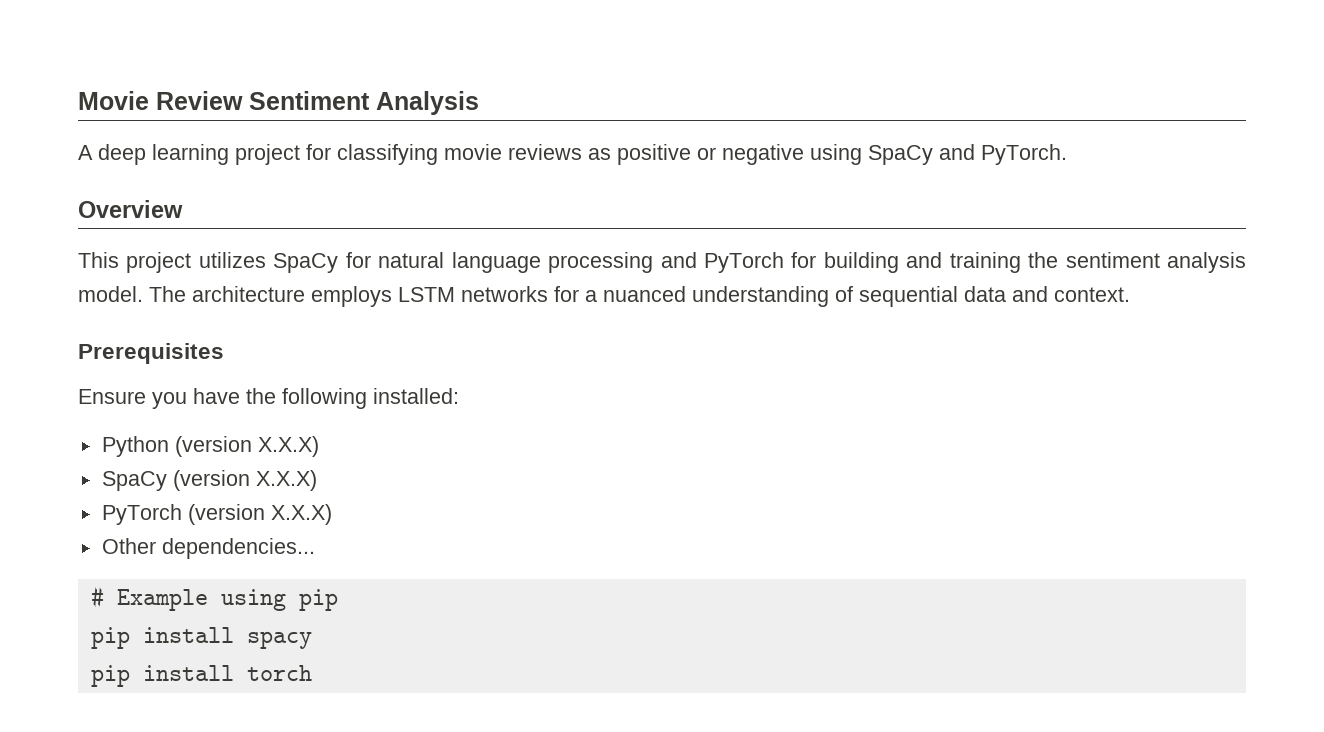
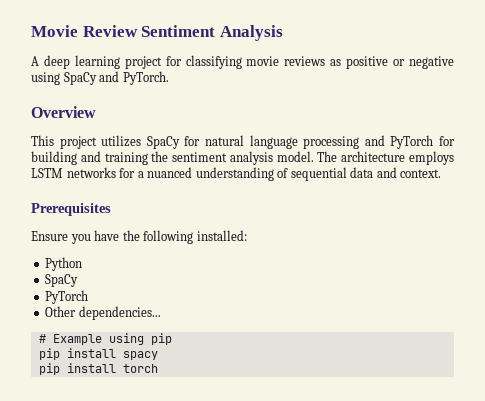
- Python (version X.X.X)
- SpaCy (version X.X.X)
- PyTorch (version X.X.X)
+ Python
+ SpaCy
+ PyTorch

